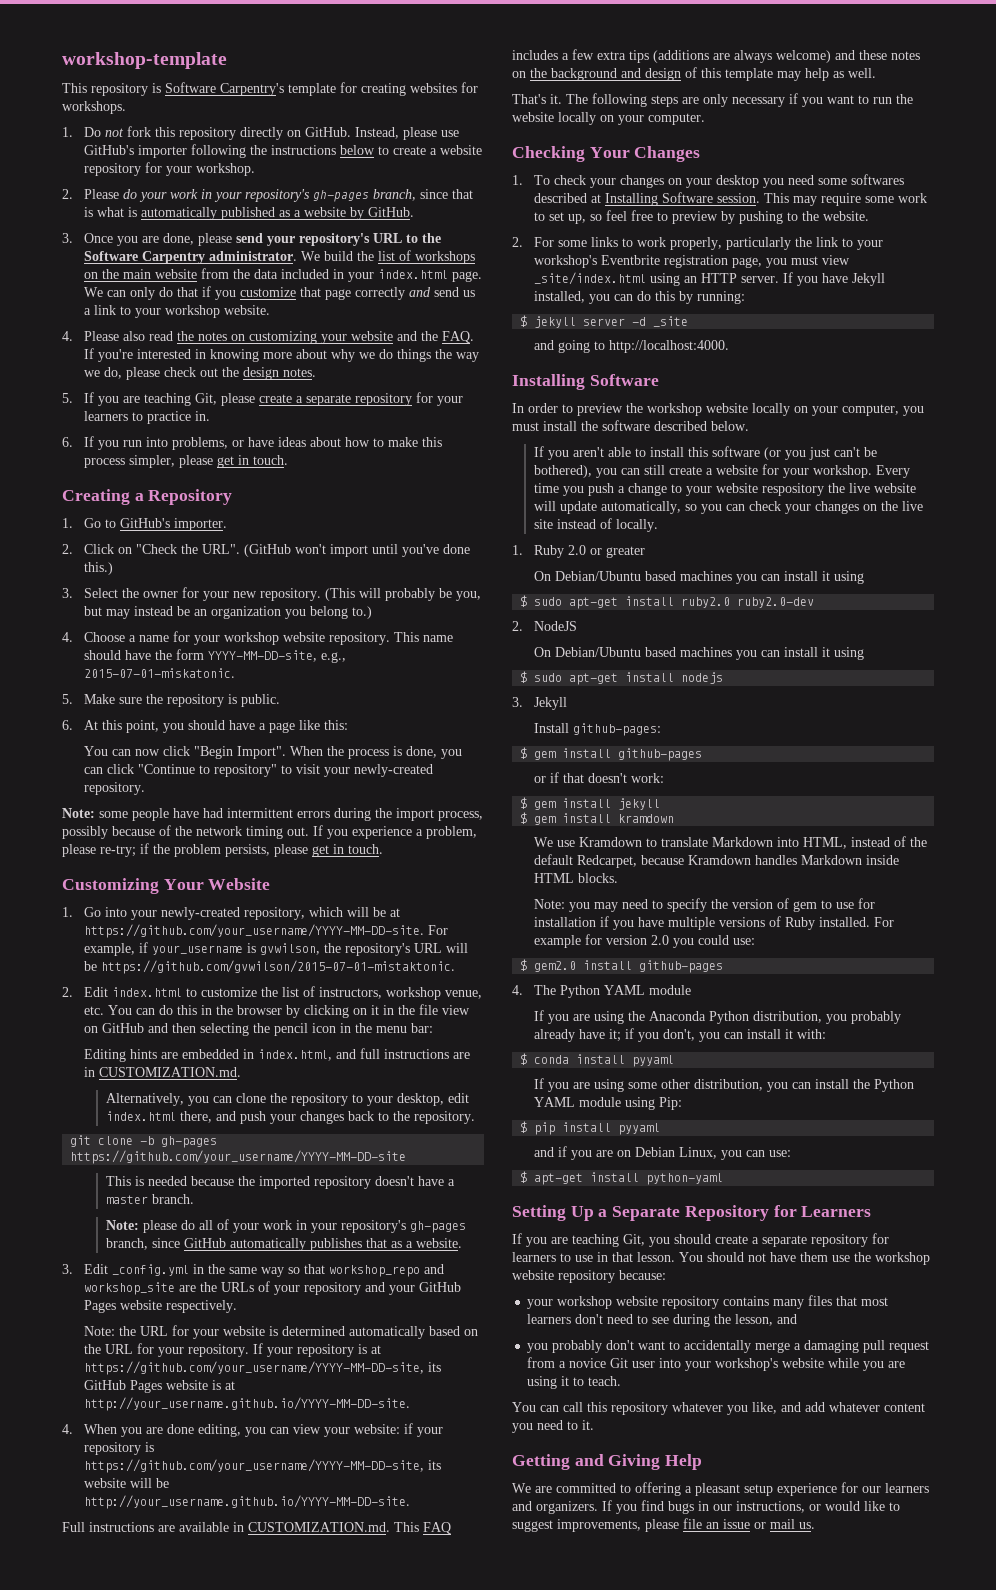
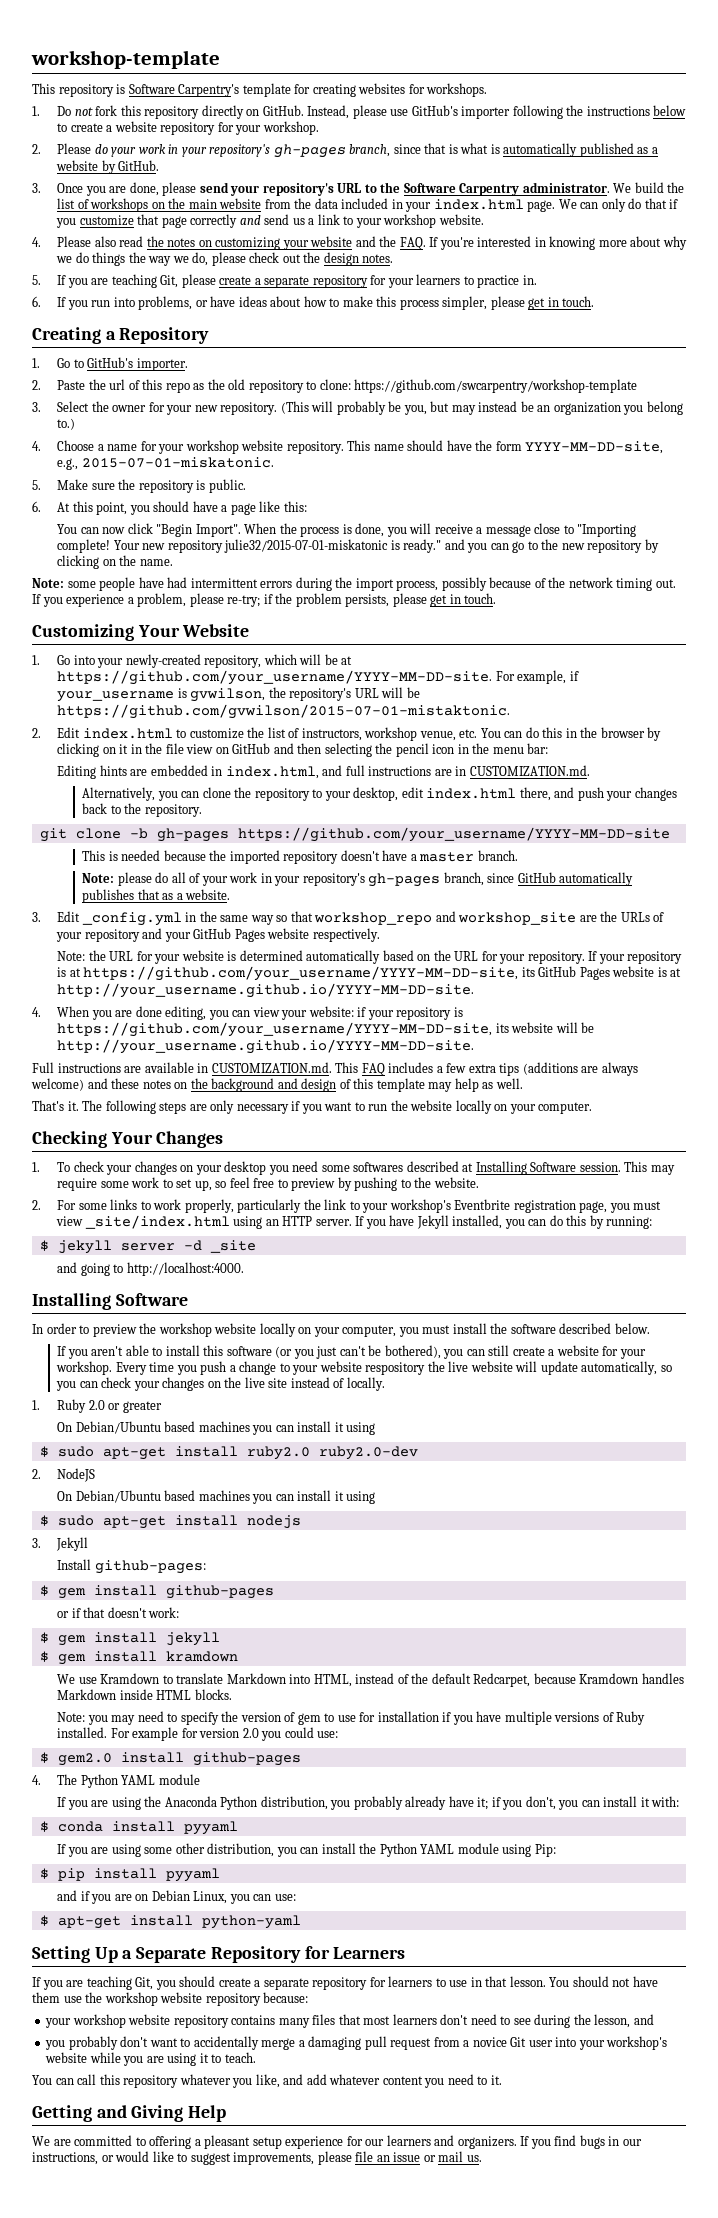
- 2. Click on "Check the URL". (GitHub won't import until you've done this.)
+ 2. Paste the url of this repo as the old repository to clone: https://github.com/swcarpentry/workshop-template
- When the process is done, you can click "Continue to repository" to visit your newly-created repository.
+ When the process is done, you will receive a message close to "Importing complete! Your new repository julie32/2015-07-01-miskatonic is ready." and you can go to the new repository by clicking on the name.

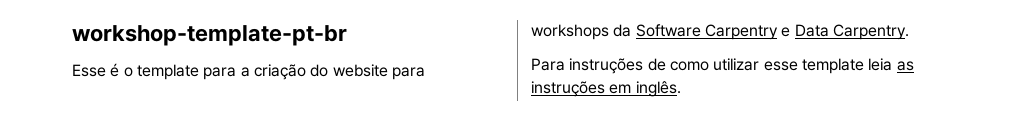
- workshop-template
- This repository is Software Carpentry's template for creating websites for workshops.
- 1. Do not fork this repository directly on GitHub. Instead, please use GitHub's importer following the instructions below to create a website repository for your workshop.
- 2. Please do your work in your repository's gh-pages branch, since that is what is automatically published as a website by GitHub.
- 3. Once you are done, please send your repository's URL to the Software Carpentry administrator. We build the list of workshops on the main website from the data included in your index.html page. We can only do that if you customize that page correctly and send us a link to your workshop website.
- 4. Please also read the notes on customizing your website and the FAQ. If you're interested in knowing more about why we do things the way we do, please check out the design notes.
- 5. If you are teaching Git, please create a separate repository for your learners to practice in.
- 6. If you run into problems, or have ideas about how to make this process simpler, please get in touch.
- Creating a Repository
- 1. Go to GitHub's importer.
- 2. Paste the url of this repo as the old repository to clone: https://github.com/swcarpentry/workshop-template
- 3. Select the owner for your new repository. (This will probably be you, but may instead be an organization you belong to.)
- 4. Choose a name for your workshop website repository. This name should have the form YYYY-MM-DD-site, e.g., 2015-07-01-miskatonic.
- 5. Make sure the repository is public.
- 6. At this point, you should have a page like this:
- You can now click "Begin Import". When the process is done, you will receive a message close to "Importing complete! Your new repository julie32/2015-07-01-miskatonic is ready." and you can go to the new repository by clicking on the name.
- Note: some people have had intermittent errors during the import process, possibly because of the network timing out. If you experience a problem, please re-try; if the problem persists, please get in touch.
- Customizing Your Website
- 1. Go into your newly-created repository, which will be at https://github.com/your_username/YYYY-MM-DD-site. For example, if your_username is gvwilson, the repository's URL will be https://github.com/gvwilson/2015-07-01-mistaktonic.
- 2. Edit index.html to customize the list of instructors, workshop venue, etc. You can do this in the browser by clicking on it in the file view on GitHub and then selecting the pencil icon in the menu bar:
- Editing hints are embedded in index.html, and full instructions are in CUSTOMIZATION.md.
- Alternatively, you can clone the repository to your desktop, edit index.html there, and push your changes back to the repository.
- git clone -b gh-pages https://github.com/your_username/YYYY-MM-DD-site
- This is needed because the imported repository doesn't have a master branch.
- Note: please do all of your work in your repository's gh-pages branch, since GitHub automatically publishes that as a website.
- 3. Edit _config.yml in the same way so that workshop_repo and workshop_site are the URLs of your repository and your GitHub Pages website respectively.
- Note: the URL for your website is determined automatically based on the URL for your repository. If your repository is at https://github.com/your_username/YYYY-MM-DD-site, its GitHub Pages website is at http://your_username.github.io/YYYY-MM-DD-site.
- 4. When you are done editing, you can view your website: if your repository is https://github.com/your_username/YYYY-MM-DD-site, its website will be http://your_username.github.io/YYYY-MM-DD-site.
- Full instructions are available in CUSTOMIZATION.md. This FAQ includes a few extra tips (additions are always welcome) and these notes on the background and design of this template may help as well.
- That's it. The following steps are only necessary if you want to run the website locally on your computer.
- Checking Your Changes
- 1. To check your changes on your desktop you need some softwares described at Installing Software session. This may require some work to set up, so feel free to preview by pushing to the website.
- 2. For some links to work properly, particularly the link to your workshop's Eventbrite registration page, you must view _site/index.html using an HTTP server. If you have Jekyll installed, you can do this by running:
- $ jekyll server -d _site
- and going to http://localhost:4000.
- Installing Software
- In order to preview the workshop website locally on your computer, you must install the software described below.
- If you aren't able to install this software (or you just can't be bothered), you can still create a website for your workshop. Every time you push a change to your website respository the live website will update automatically, so you can check your changes on the live site instead of locally.
- 1. Ruby 2.0 or greater
- On Debian/Ubuntu based machines you can install it using
- $ sudo apt-get install ruby2.0 ruby2.0-dev
- 2. NodeJS
- On Debian/Ubuntu based machines you can install it using
- $ sudo apt-get install nodejs
- 3. Jekyll
- Install github-pages:
- $ gem install github-pages
- or if that doesn't work:
- $ gem install jekyll
- $ gem install kramdown
- We use Kramdown to translate Markdown into HTML, instead of the default Redcarpet, because Kramdown handles Markdown inside HTML blocks.
- Note: you may need to specify the version of gem to use for installation if you have multiple versions of Ruby installed. For example for version 2.0 you could use:
- $ gem2.0 install github-pages
- 4. The Python YAML module
- If you are using the Anaconda Python distribution, you probably already have it; if you don't, you can install it with:
- $ conda install pyyaml
- If you are using some other distribution, you can install the Python YAML module using Pip:
- $ pip install pyyaml
- and if you are on Debian Linux, you can use:
- $ apt-get install python-yaml
- Setting Up a Separate Repository for Learners
- If you are teaching Git, you should create a separate repository for learners to use in that lesson. You should not have them use the workshop website repository because:
- your workshop website repository contains many files that most learners don't need to see during the lesson, and
- you probably don't want to accidentally merge a damaging pull request from a novice Git user into your workshop's website while you are using it to teach.
- You can call this repository whatever you like, and add whatever content you need to it.
- Getting and Giving Help
- We are committed to offering a pleasant setup experience for our learners and organizers. If you find bugs in our instructions, or would like to suggest improvements, please file an issue or mail us.
+ workshop-template-pt-br
+ Esse é o template para a criação do website para workshops da Software Carpentry e Data Carpentry.
+ Para instruções de como utilizar esse template leia as instruções em inglês.

